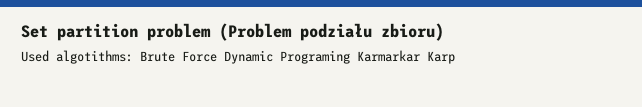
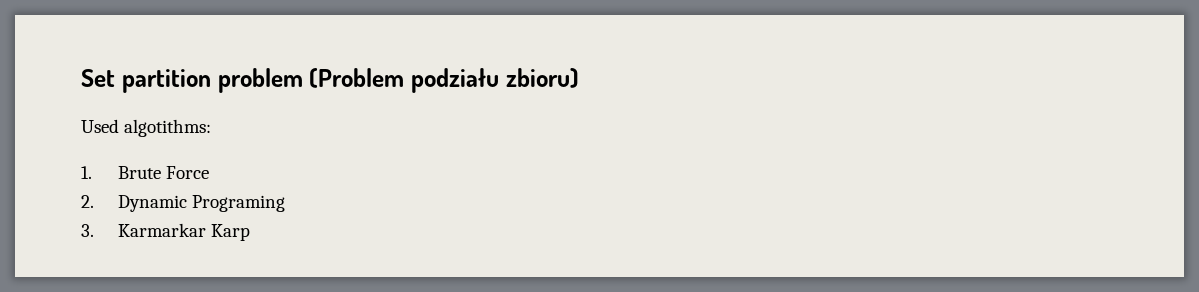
- Used algotithms: Brute Force Dynamic Programing Karmarkar Karp
+ Used algotithms:
+ 1. Brute Force
+ 2. Dynamic Programing
+ 3. Karmarkar Karp

